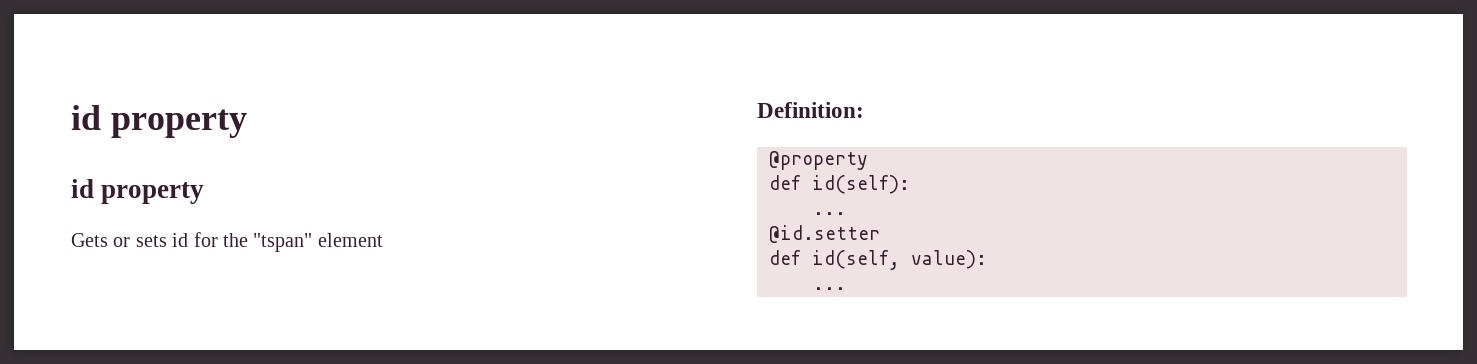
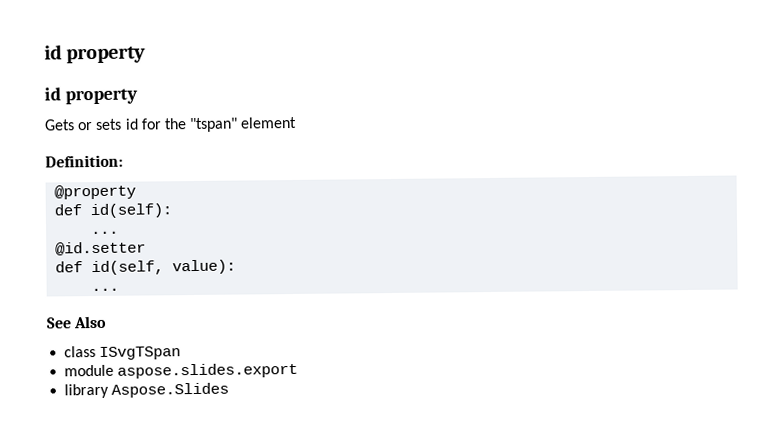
+ See Also
+ class ISvgTSpan
+ module aspose.slides.export
+ library Aspose.Slides

